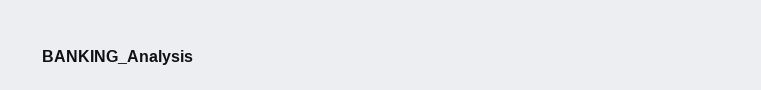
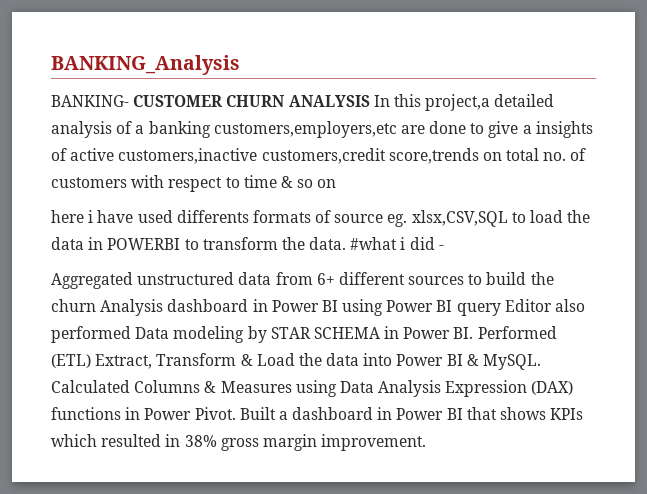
+ BANKING- CUSTOMER CHURN ANALYSIS In this project,a detailed analysis of a banking customers,employers,etc are done to give a insights of active customers,inactive customers,credit score,trends on total no. of customers with respect to time & so on
+ here i have used differents formats of source eg. xlsx,CSV,SQL to load the data in POWERBI to transform the data. #what i did -
+ Aggregated unstructured data from 6+ different sources to build the churn Analysis dashboard in Power BI using Power BI query Editor also performed Data modeling by STAR SCHEMA in Power BI. Performed (ETL) Extract, Transform & Load the data into Power BI & MySQL. Calculated Columns & Measures using Data Analysis Expression (DAX) functions in Power Pivot. Built a dashboard in Power BI that shows KPIs which resulted in 38% gross margin improvement.

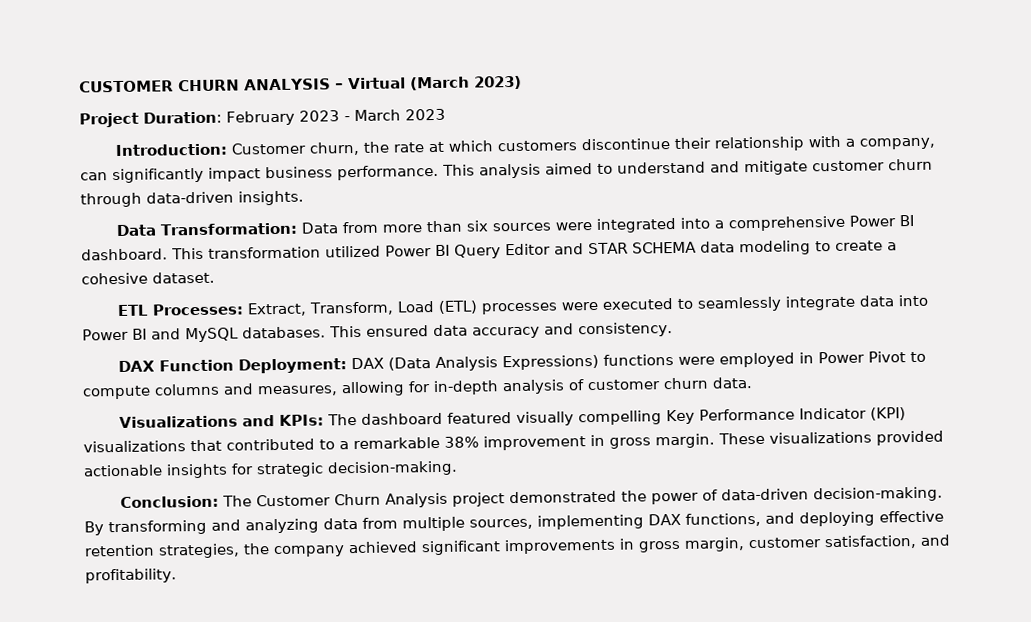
- BANKING_Analysis
- BANKING- CUSTOMER CHURN ANALYSIS In this project,a detailed analysis of a banking customers,employers,etc are done to give a insights of active customers,inactive customers,credit score,trends on total no. of customers with respect to time & so on
- here i have used differents formats of source eg. xlsx,CSV,SQL to load the data in POWERBI to transform the data. #what i did -
- Aggregated unstructured data from 6+ different sources to build the churn Analysis dashboard in Power BI using Power BI query Editor also performed Data modeling by STAR SCHEMA in Power BI. Performed (ETL) Extract, Transform & Load the data into Power BI & MySQL. Calculated Columns & Measures using Data Analysis Expression (DAX) functions in Power Pivot. Built a dashboard in Power BI that shows KPIs which resulted in 38% gross margin improvement.
+ CUSTOMER CHURN ANALYSIS – Virtual (March 2023)
+ Project Duration: February 2023 - March 2023
+ Introduction: Customer churn, the rate at which customers discontinue their relationship with a company, can significantly impact business performance. This analysis aimed to understand and mitigate customer churn through data-driven insights.
+ Data Transformation: Data from more than six sources were integrated into a comprehensive Power BI dashboard. This transformation utilized Power BI Query Editor and STAR SCHEMA data modeling to create a cohesive dataset.
+ ETL Processes: Extract, Transform, Load (ETL) processes were executed to seamlessly integrate data into Power BI and MySQL databases. This ensured data accuracy and consistency.
+ DAX Function Deployment: DAX (Data Analysis Expressions) functions were employed in Power Pivot to compute columns and measures, allowing for in-depth analysis of customer churn data.
+ Visualizations and KPIs: The dashboard featured visually compelling Key Performance Indicator (KPI) visualizations that contributed to a remarkable 38% improvement in gross margin. These visualizations provided actionable insights for strategic decision-making.
+ Conclusion: The Customer Churn Analysis project demonstrated the power of data-driven decision-making. By transforming and analyzing data from multiple sources, implementing DAX functions, and deploying effective retention strategies, the company achieved significant improvements in gross margin, customer satisfaction, and profitability.

